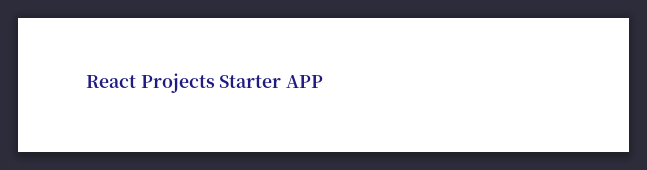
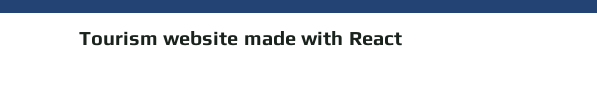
- React Projects Starter APP
+ Tourism website made with React

